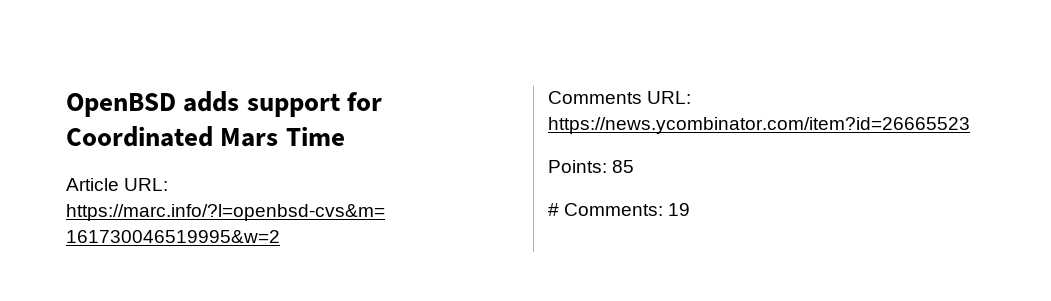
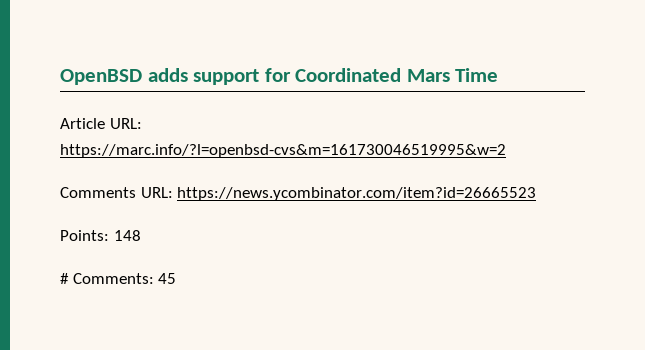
- Points: 85
+ Points: 148
- # Comments: 19
+ # Comments: 45

